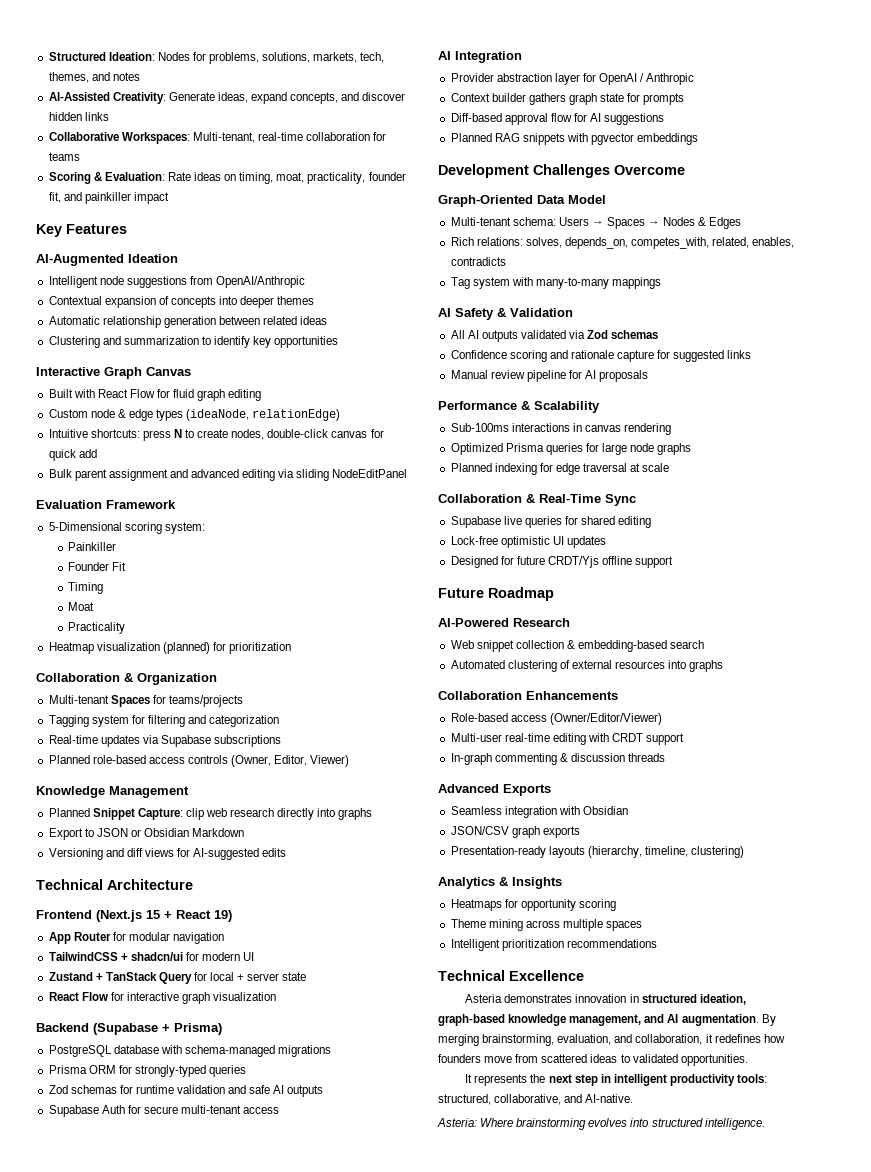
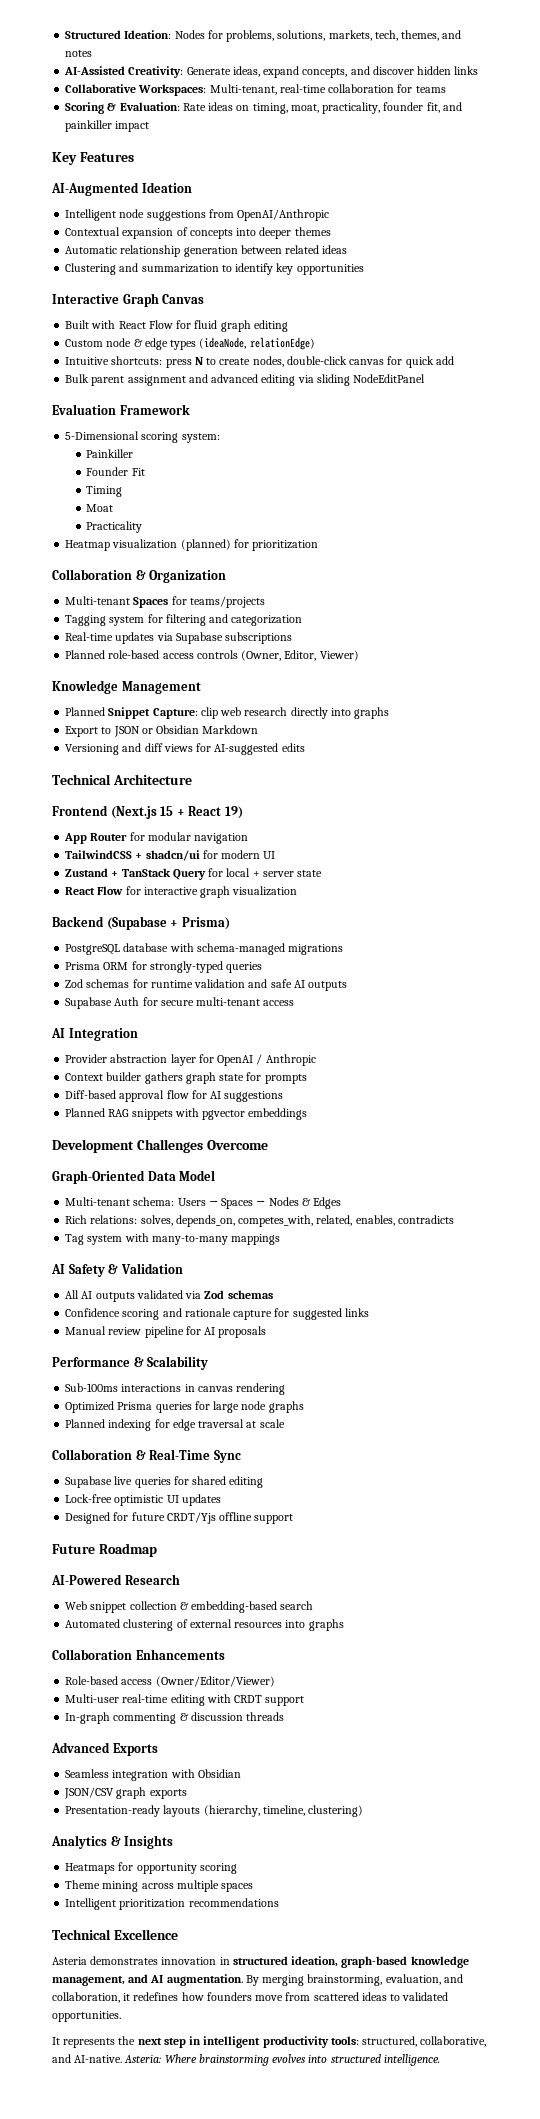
- It represents the next step in intelligent productivity tools: structured, collaborative, and AI-native.
- Asteria: Where brainstorming evolves into structured intelligence.
+ It represents the next step in intelligent productivity tools: structured, collaborative, and AI-native. Asteria: Where brainstorming evolves into structured intelligence.

